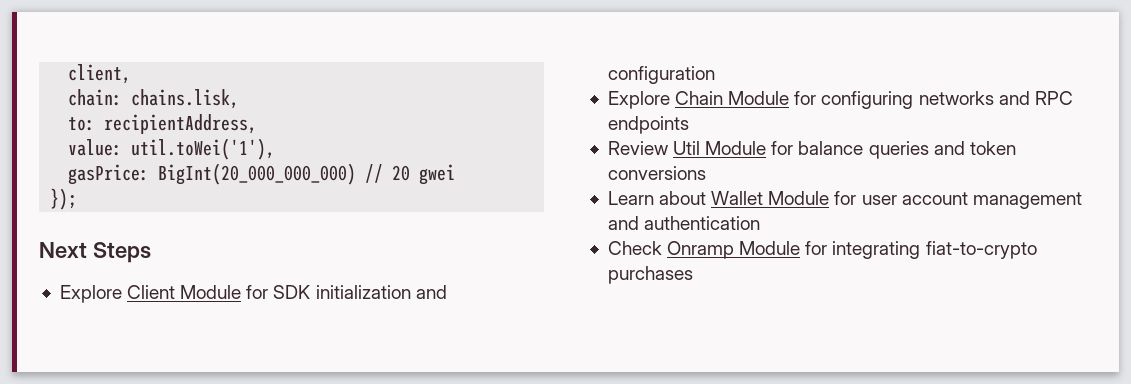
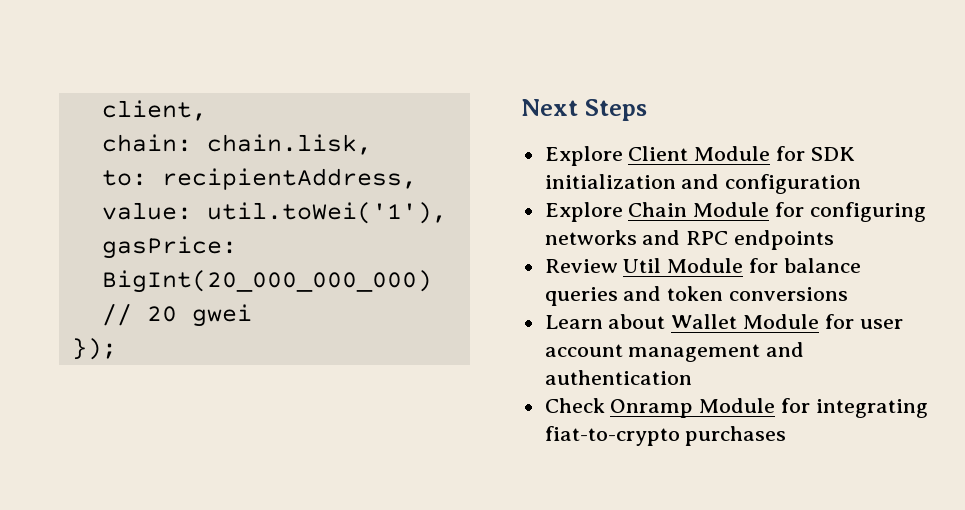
- chain: chains.lisk,
+ chain: chain.lisk,

